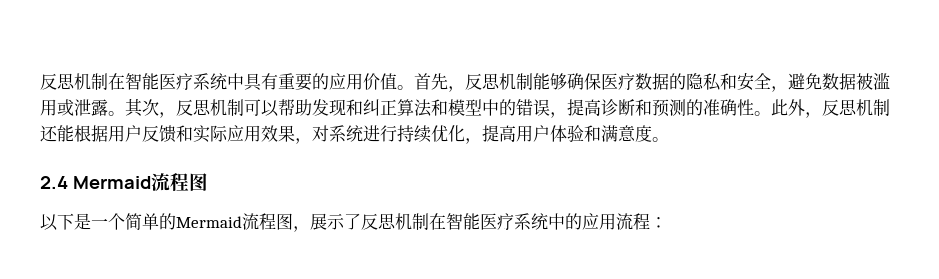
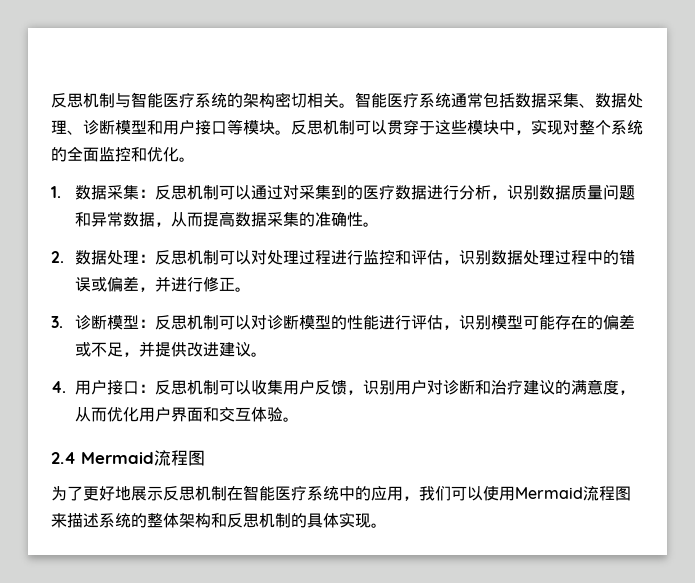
- 反思机制在智能医疗系统中具有重要的应用价值。首先，反思机制能够确保医疗数据的隐私和安全，避免数据被滥用或泄露。其次，反思机制可以帮助发现和纠正算法和模型中的错误，提高诊断和预测的准确性。此外，反思机制还能根据用户反馈和实际应用效果，对系统进行持续优化，提高用户体验和满意度。
+ 反思机制与智能医疗系统的架构密切相关。智能医疗系统通常包括数据采集、数据处理、诊断模型和用户接口等模块。反思机制可以贯穿于这些模块中，实现对整个系统的全面监控和优化。
+ 1.数据采集：反思机制可以通过对采集到的医疗数据进行分析，识别数据质量问题和异常数据，从而提高数据采集的准确性。
+ 2.数据处理：反思机制可以对处理过程进行监控和评估，识别数据处理过程中的错误或偏差，并进行修正。
+ 3.诊断模型：反思机制可以对诊断模型的性能进行评估，识别模型可能存在的偏差或不足，并提供改进建议。
+ 4.用户接口：反思机制可以收集用户反馈，识别用户对诊断和治疗建议的满意度，从而优化用户界面和交互体验。
  2.4 Mermaid流程图
- 以下是一个简单的Mermaid流程图，展示了反思机制在智能医疗系统中的应用流程：
+ 为了更好地展示反思机制在智能医疗系统中的应用，我们可以使用Mermaid流程图来描述系统的整体架构和反思机制的具体实现。

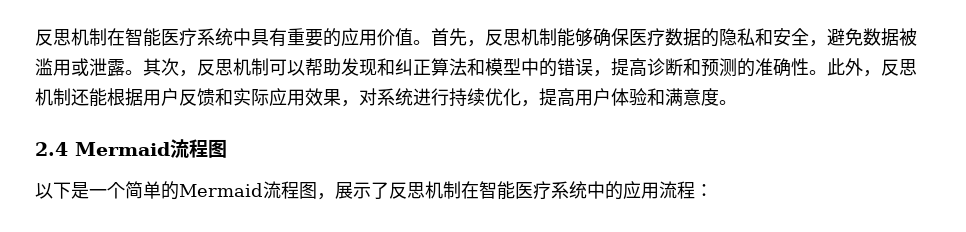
- 反思机制与智能医疗系统的架构密切相关。智能医疗系统通常包括数据采集、数据处理、诊断模型和用户接口等模块。反思机制可以贯穿于这些模块中，实现对整个系统的全面监控和优化。
- 1.数据采集：反思机制可以通过对采集到的医疗数据进行分析，识别数据质量问题和异常数据，从而提高数据采集的准确性。
- 2.数据处理：反思机制可以对处理过程进行监控和评估，识别数据处理过程中的错误或偏差，并进行修正。
- 3.诊断模型：反思机制可以对诊断模型的性能进行评估，识别模型可能存在的偏差或不足，并提供改进建议。
- 4.用户接口：反思机制可以收集用户反馈，识别用户对诊断和治疗建议的满意度，从而优化用户界面和交互体验。
+ 反思机制在智能医疗系统中具有重要的应用价值。首先，反思机制能够确保医疗数据的隐私和安全，避免数据被滥用或泄露。其次，反思机制可以帮助发现和纠正算法和模型中的错误，提高诊断和预测的准确性。此外，反思机制还能根据用户反馈和实际应用效果，对系统进行持续优化，提高用户体验和满意度。
  2.4 Mermaid流程图
- 为了更好地展示反思机制在智能医疗系统中的应用，我们可以使用Mermaid流程图来描述系统的整体架构和反思机制的具体实现。
+ 以下是一个简单的Mermaid流程图，展示了反思机制在智能医疗系统中的应用流程：

